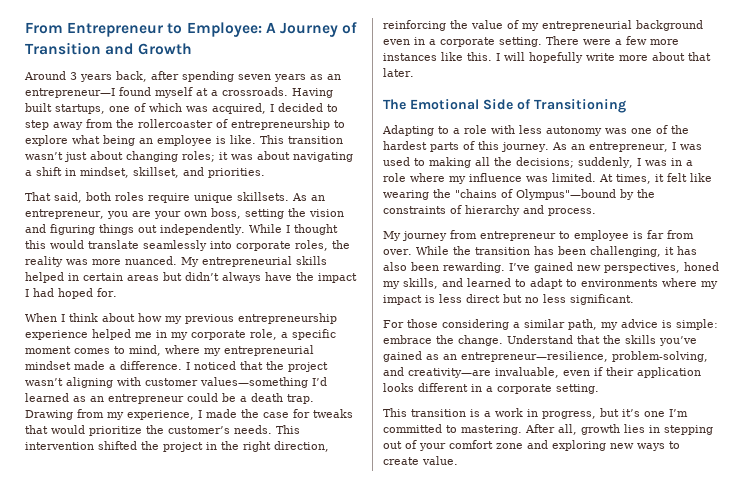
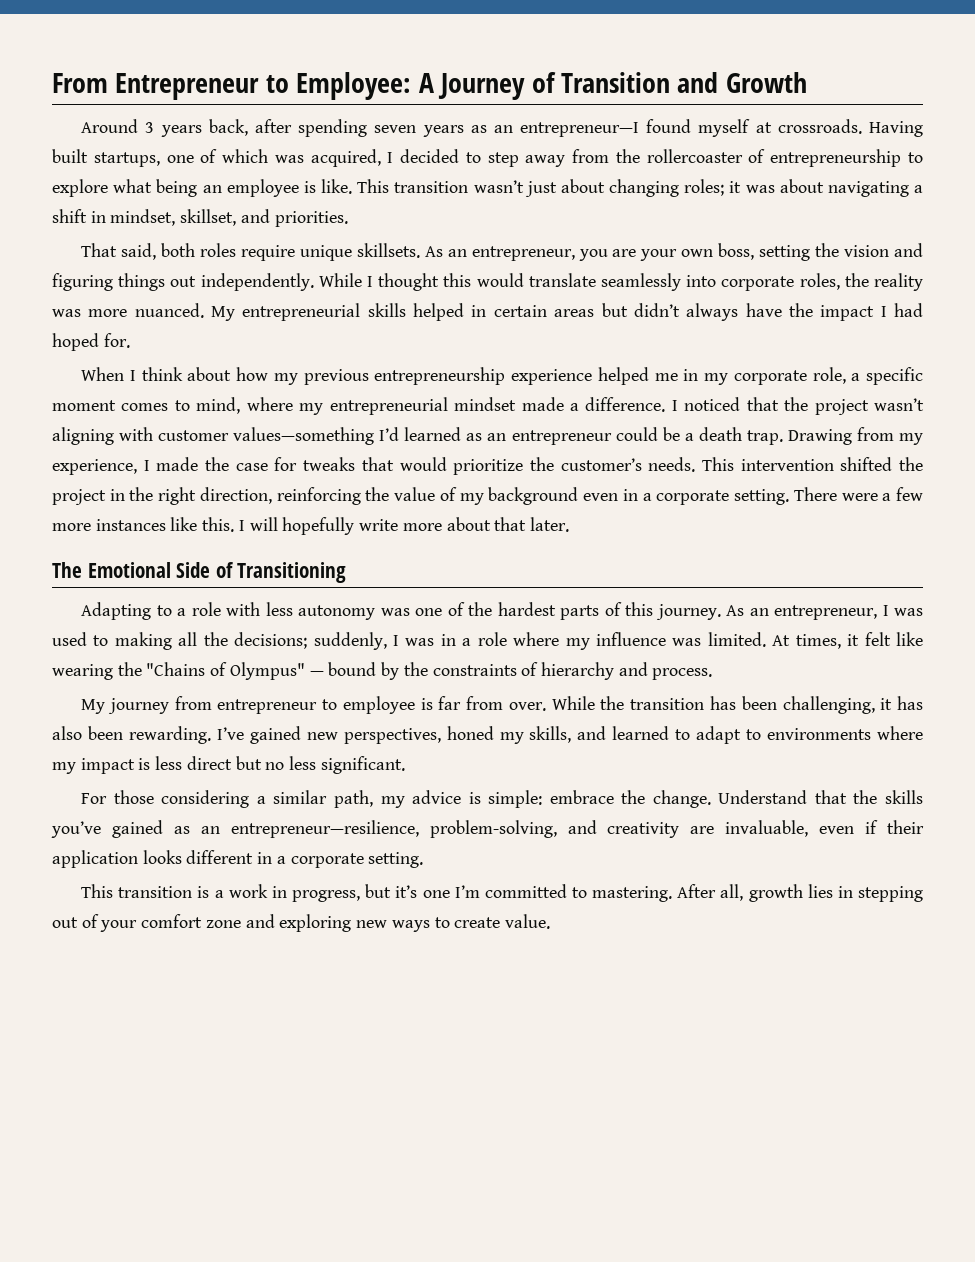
- Around 3 years back, after spending seven years as an entrepreneur—I found myself at a crossroads.
+ Around 3 years back, after spending seven years as an entrepreneur—I found myself at crossroads.
- This intervention shifted the project in the right direction, reinforcing the value of my entrepreneurial background even in a corporate setting.
+ This intervention shifted the project in the right direction, reinforcing the value of my background even in a corporate setting.
- At times, it felt like wearing the "chains of Olympus"—bound by the constraints of hierarchy and process.
+ At times, it felt like wearing the "Chains of Olympus" — bound by the constraints of hierarchy and process.
- Understand that the skills you’ve gained as an entrepreneur—resilience, problem-solving, and creativity—are invaluable, even if their application looks different in a corporate setting.
+ Understand that the skills you’ve gained as an entrepreneur—resilience, problem-solving, and creativity are invaluable, even if their application looks different in a corporate setting.

